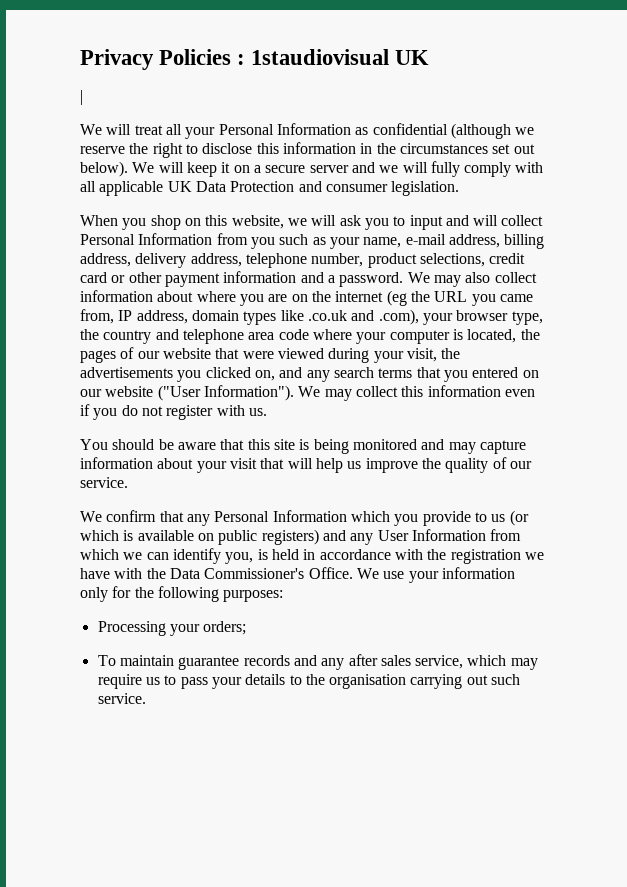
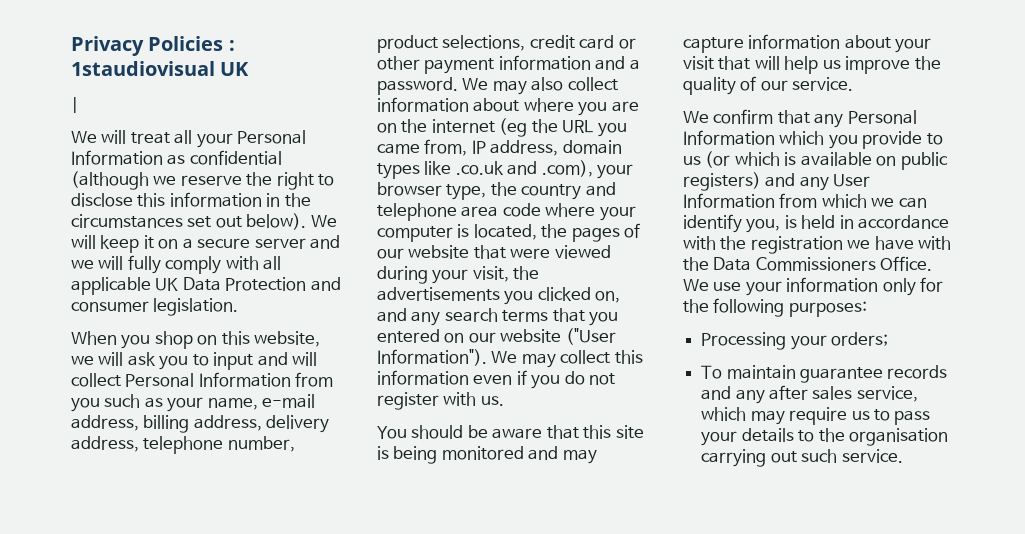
- We confirm that any Personal Information which you provide to us (or which is available on public registers) and any User Information from which we can identify you, is held in accordance with the registration we have with the Data Commissioner's Office.
+ We confirm that any Personal Information which you provide to us (or which is available on public registers) and any User Information from which we can identify you, is held in accordance with the registration we have with the Data Commissioners Office.

